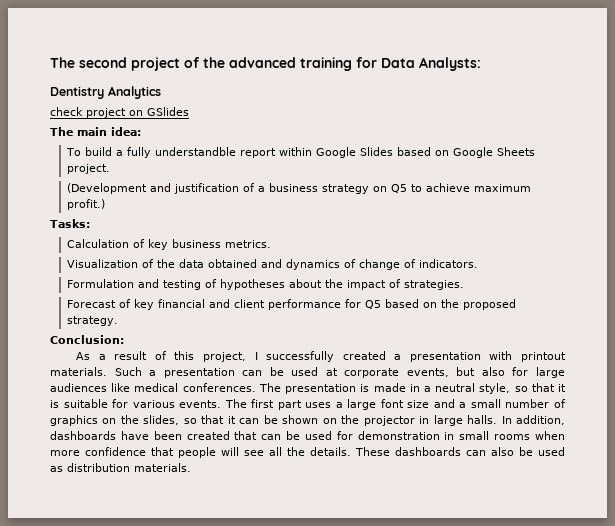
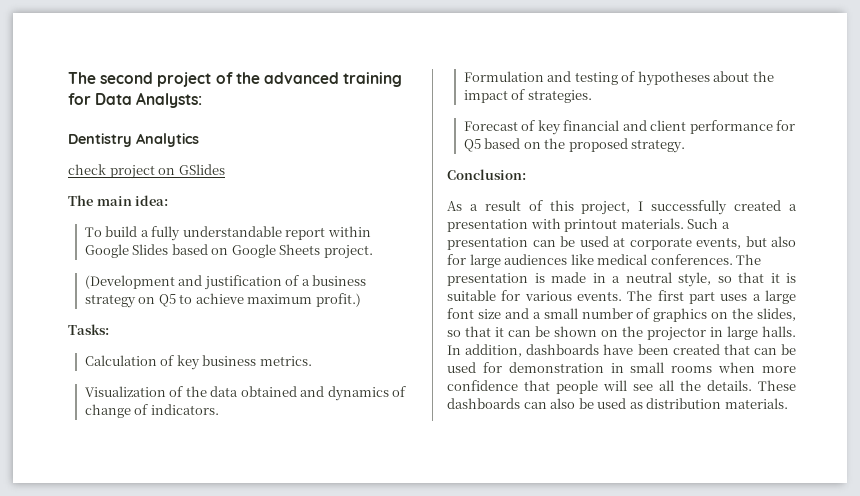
- To build a fully understandble report within Google Slides based on Google Sheets project.
+ To build a fully understandable report within Google Slides based on Google Sheets project.

